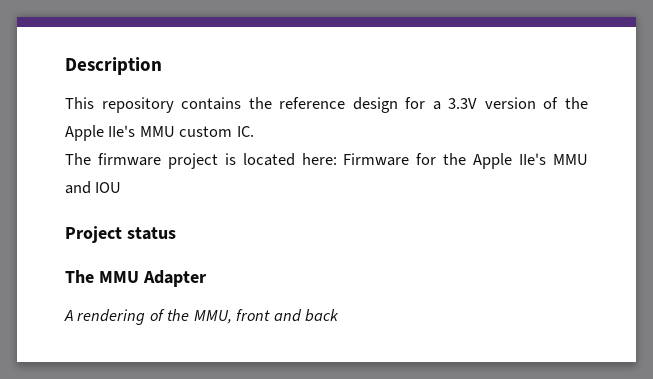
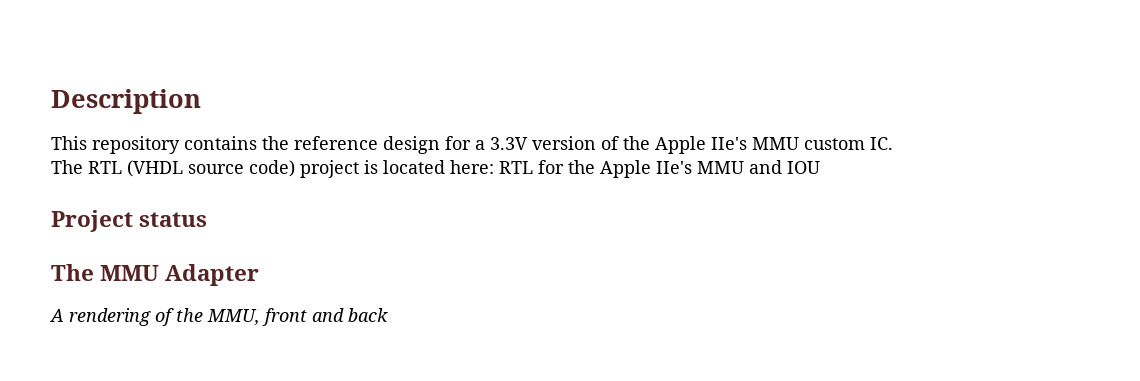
- The firmware project is located here: Firmware for the Apple IIe's MMU and IOU
+ The RTL (VHDL source code) project is located here: RTL for the Apple IIe's MMU and IOU

